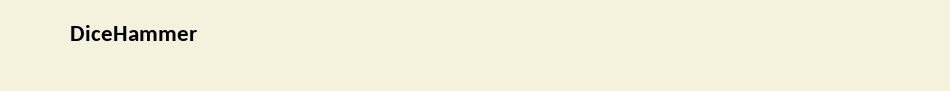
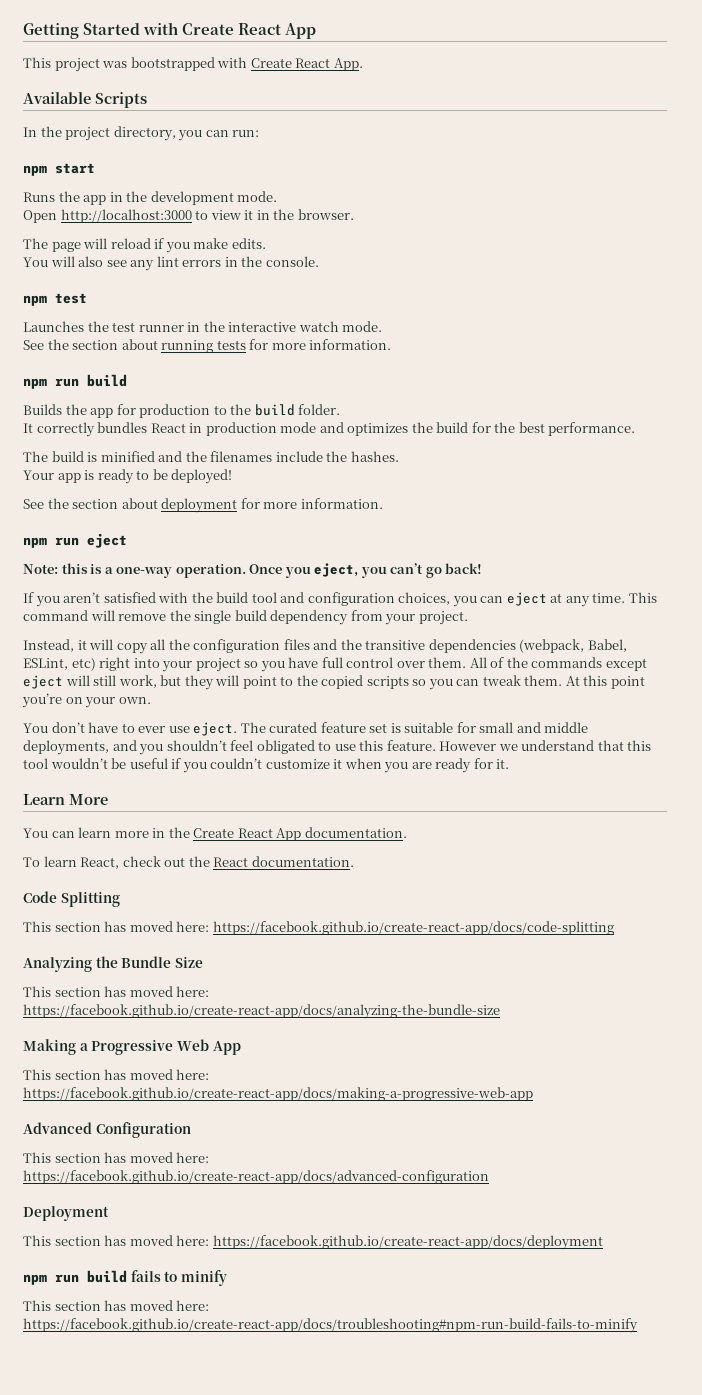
- DiceHammer
+ Getting Started with Create React App
+ This project was bootstrapped with Create React App.
+ Available Scripts
+ In the project directory, you can run:
+ npm start
+ Runs the app in the development mode.
+ Open http://localhost:3000 to view it in the browser.
+ The page will reload if you make edits.
+ You will also see any lint errors in the console.
+ npm test
+ Launches the test runner in the interactive watch mode.
+ See the section about running tests for more information.
+ npm run build
+ Builds the app for production to the build folder.
+ It correctly bundles React in production mode and optimizes the build for the best performance.
+ The build is minified and the filenames include the hashes.
+ Your app is ready to be deployed!
+ See the section about deployment for more information.
+ npm run eject
+ Note: this is a one-way operation. Once you eject, you can’t go back!
+ If you aren’t satisfied with the build tool and configuration choices, you can eject at any time. This command will remove the single build dependency from your project.
+ Instead, it will copy all the configuration files and the transitive dependencies (webpack, Babel, ESLint, etc) right into your project so you have full control over them. All of the commands except eject will still work, but they will point to the copied scripts so you can tweak them. At this point you’re on your own.
+ You don’t have to ever use eject. The curated feature set is suitable for small and middle deployments, and you shouldn’t feel obligated to use this feature. However we understand that this tool wouldn’t be useful if you couldn’t customize it when you are ready for it.
+ Learn More
+ You can learn more in the Create React App documentation.
+ To learn React, check out the React documentation.
+ Code Splitting
+ This section has moved here: https://facebook.github.io/create-react-app/docs/code-splitting
+ Analyzing the Bundle Size
+ This section has moved here: https://facebook.github.io/create-react-app/docs/analyzing-the-bundle-size
+ Making a Progressive Web App
+ This section has moved here: https://facebook.github.io/create-react-app/docs/making-a-progressive-web-app
+ Advanced Configuration
+ This section has moved here: https://facebook.github.io/create-react-app/docs/advanced-configuration
+ Deployment
+ This section has moved here: https://facebook.github.io/create-react-app/docs/deployment
+ npm run build fails to minify
+ This section has moved here: https://facebook.github.io/create-react-app/docs/troubleshooting#npm-run-build-fails-to-minify

